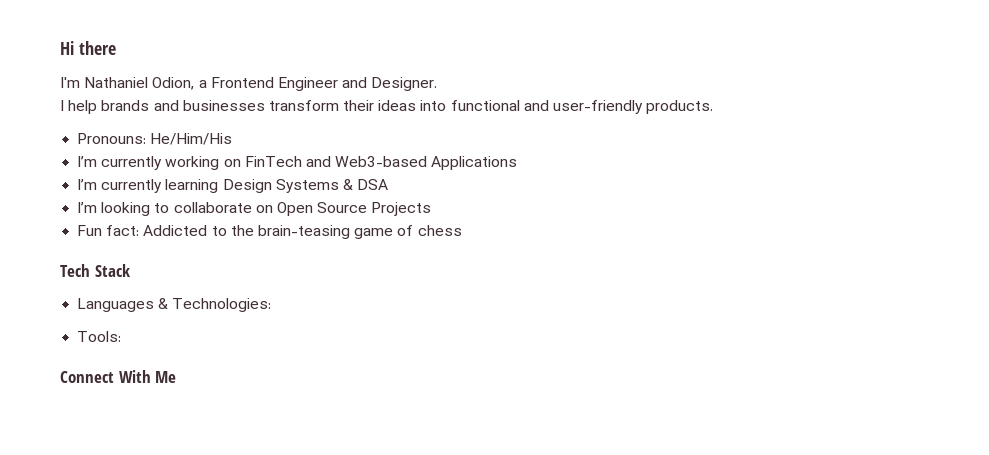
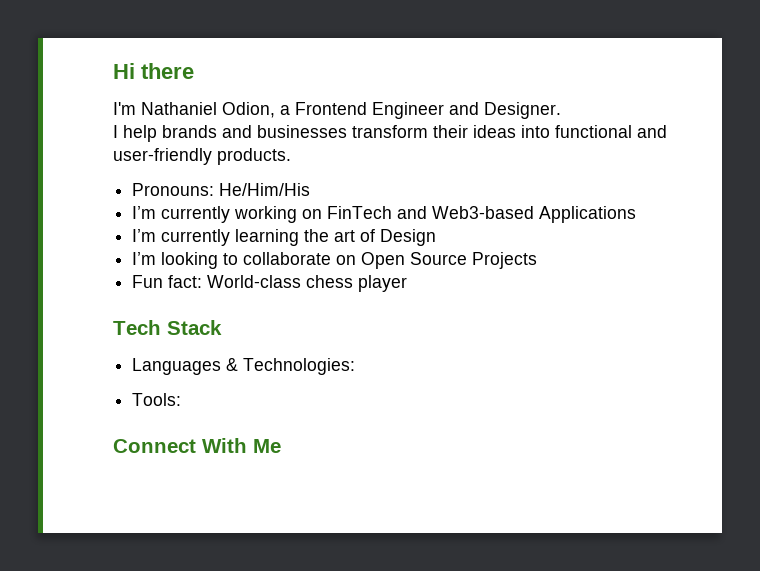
- I’m currently learning Design Systems & DSA
+ I’m currently learning the art of Design
- Fun fact: Addicted to the brain-teasing game of chess
+ Fun fact: World-class chess player

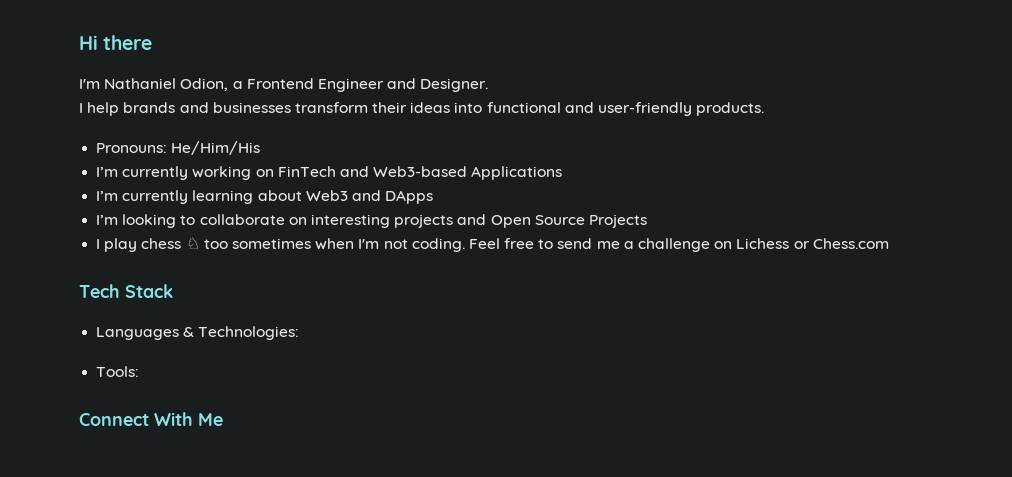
- I’m currently learning the art of Design
+ I’m currently learning about Web3 and DApps
- I’m looking to collaborate on Open Source Projects
+ I’m looking to collaborate on interesting projects and Open Source Projects
- Fun fact: World-class chess player
+ I play chess ♘ too sometimes when I'm not coding. Feel free to send me a challenge on Lichess or Chess.com

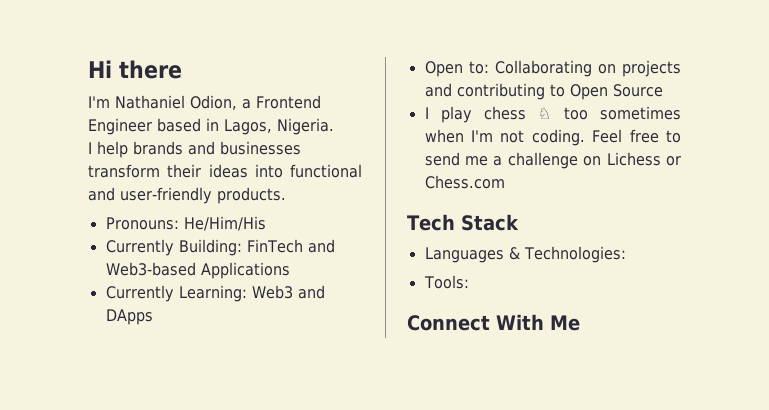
- I'm Nathaniel Odion, a Frontend Engineer and Designer.
+ I'm Nathaniel Odion, a Frontend Engineer based in Lagos, Nigeria.
- I’m currently working on FinTech and Web3-based Applications
+ Currently Building: FinTech and Web3-based Applications
- I’m currently learning about Web3 and DApps
+ Currently Learning: Web3 and DApps
- I’m looking to collaborate on interesting projects and Open Source Projects
+ Open to: Collaborating on projects and contributing to Open Source

